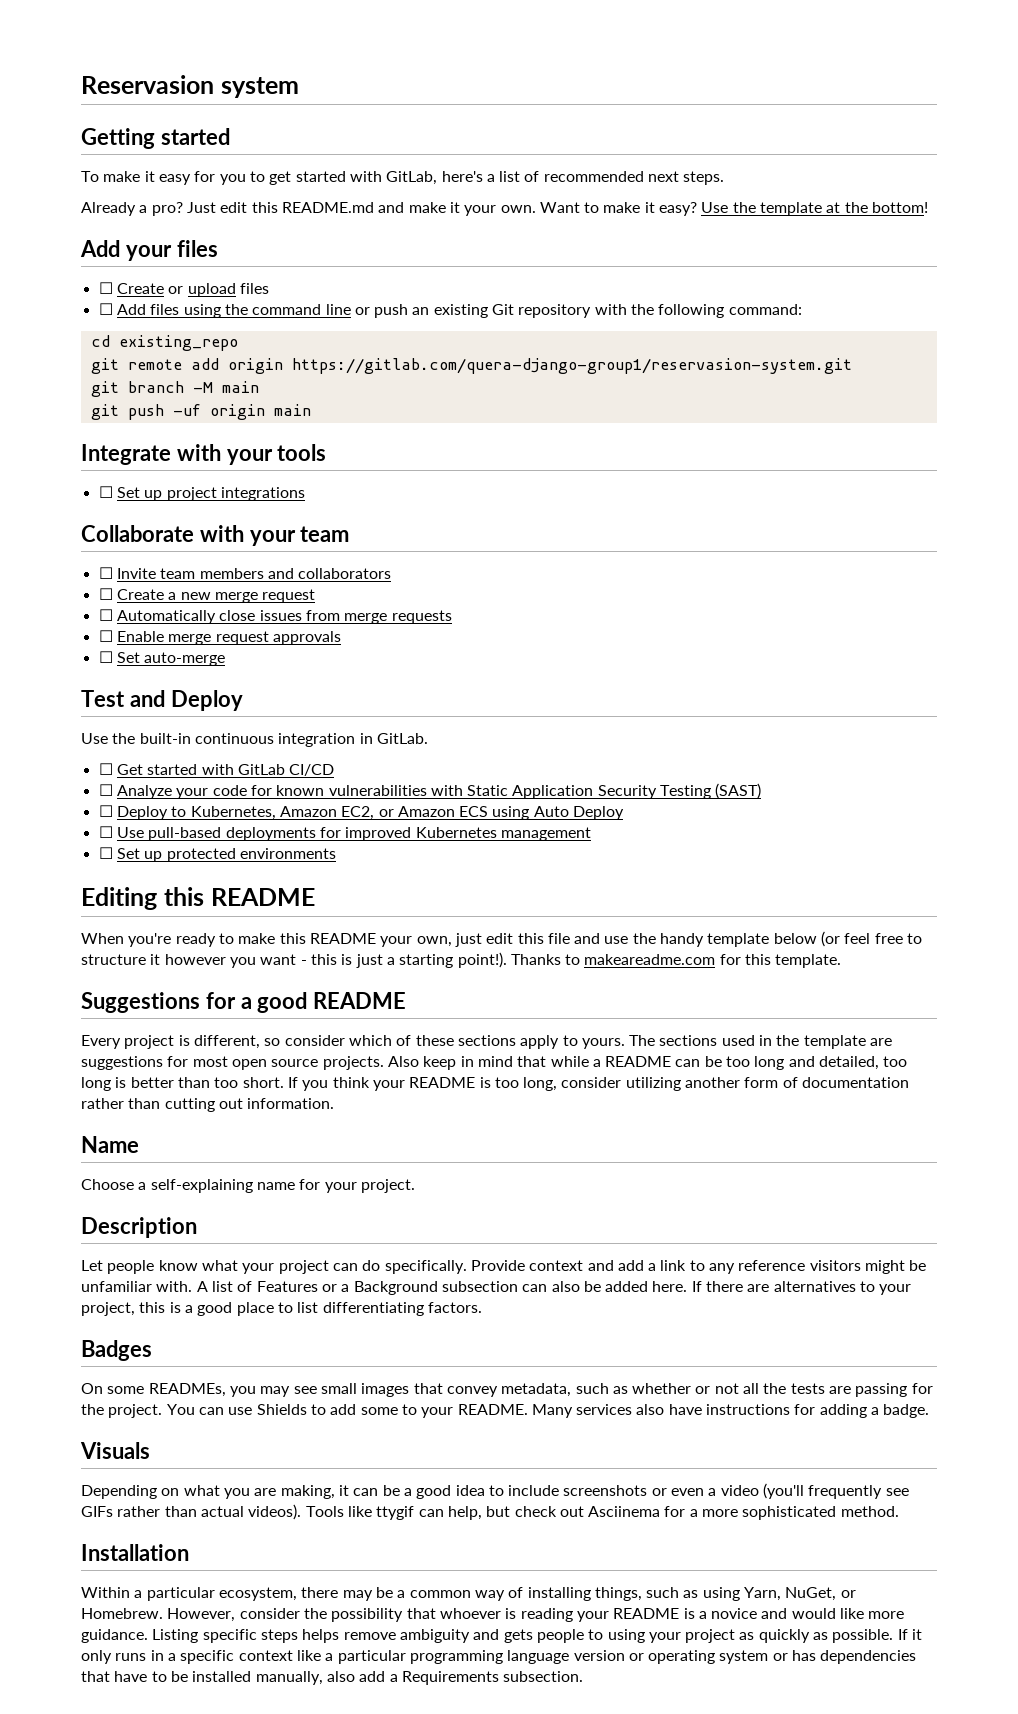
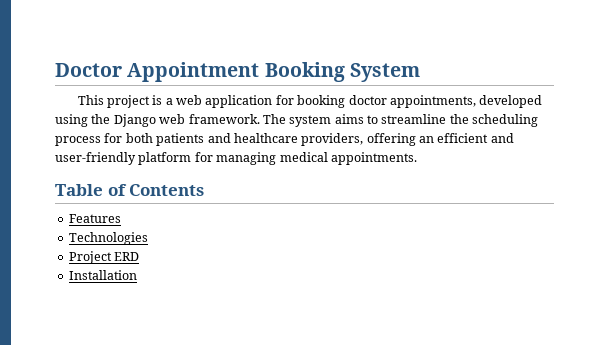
- Reservasion system
- Getting started
- To make it easy for you to get started with GitLab, here's a list of recommended next steps.
- Already a pro? Just edit this README.md and make it your own. Want to make it easy? Use the template at the bottom!
- Add your files
- ☐ Create or upload files
- ☐ Add files using the command line or push an existing Git repository with the following command:
- cd existing_repo
- git remote add origin https://gitlab.com/quera-django-group1/reservasion-system.git
- git branch -M main
- git push -uf origin main
- Integrate with your tools
- ☐ Set up project integrations
- Collaborate with your team
- ☐ Invite team members and collaborators
- ☐ Create a new merge request
- ☐ Automatically close issues from merge requests
- ☐ Enable merge request approvals
- ☐ Set auto-merge
- Test and Deploy
- Use the built-in continuous integration in GitLab.
- ☐ Get started with GitLab CI/CD
- ☐ Analyze your code for known vulnerabilities with Static Application Security Testing (SAST)
- ☐ Deploy to Kubernetes, Amazon EC2, or Amazon ECS using Auto Deploy
- ☐ Use pull-based deployments for improved Kubernetes management
- ☐ Set up protected environments
- Editing this README
- When you're ready to make this README your own, just edit this file and use the handy template below (or feel free to structure it however you want - this is just a starting point!). Thanks to makeareadme.com for this template.
- Suggestions for a good README
- Every project is different, so consider which of these sections apply to yours. The sections used in the template are suggestions for most open source projects. Also keep in mind that while a README can be too long and detailed, too long is better than too short. If you think your README is too long, consider utilizing another form of documentation rather than cutting out information.
- Name
- Choose a self-explaining name for your project.
- Description
- Let people know what your project can do specifically. Provide context and add a link to any reference visitors might be unfamiliar with. A list of Features or a Background subsection can also be added here. If there are alternatives to your project, this is a good place to list differentiating factors.
- Badges
- On some READMEs, you may see small images that convey metadata, such as whether or not all the tests are passing for the project. You can use Shields to add some to your README. Many services also have instructions for adding a badge.
- Visuals
- Depending on what you are making, it can be a good idea to include screenshots or even a video (you'll frequently see GIFs rather than actual videos). Tools like ttygif can help, but check out Asciinema for a more sophisticated method.
+ Doctor Appointment Booking System
+ This project is a web application for booking doctor appointments, developed using the Django web framework. The system aims to streamline the scheduling process for both patients and healthcare providers, offering an efficient and user-friendly platform for managing medical appointments.
+ Table of Contents
+ Features
+ Technologies
+ Project ERD
  Installation
- Within a particular ecosystem, there may be a common way of installing things, such as using Yarn, NuGet, or Homebrew. However, consider the possibility that whoever is reading your README is a novice and would like more guidance. Listing specific steps helps remove ambiguity and gets people to using your project as quickly as possible. If it only runs in a specific context like a particular programming language version or operating system or has dependencies that have to be installed manually, also add a Requirements subsection.

